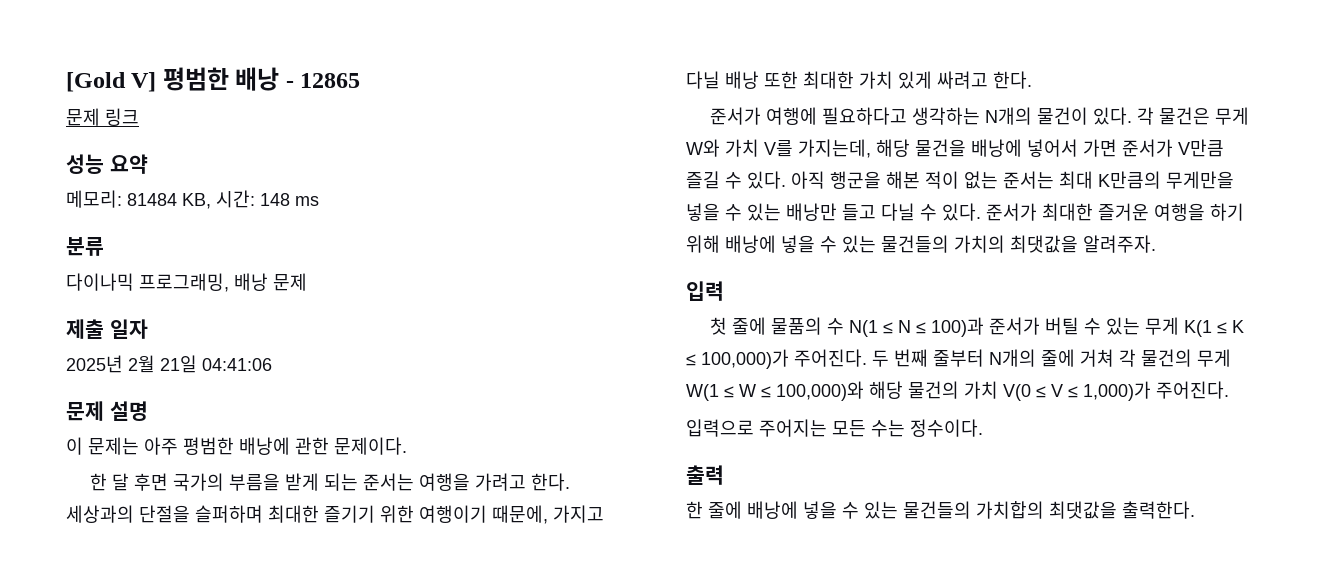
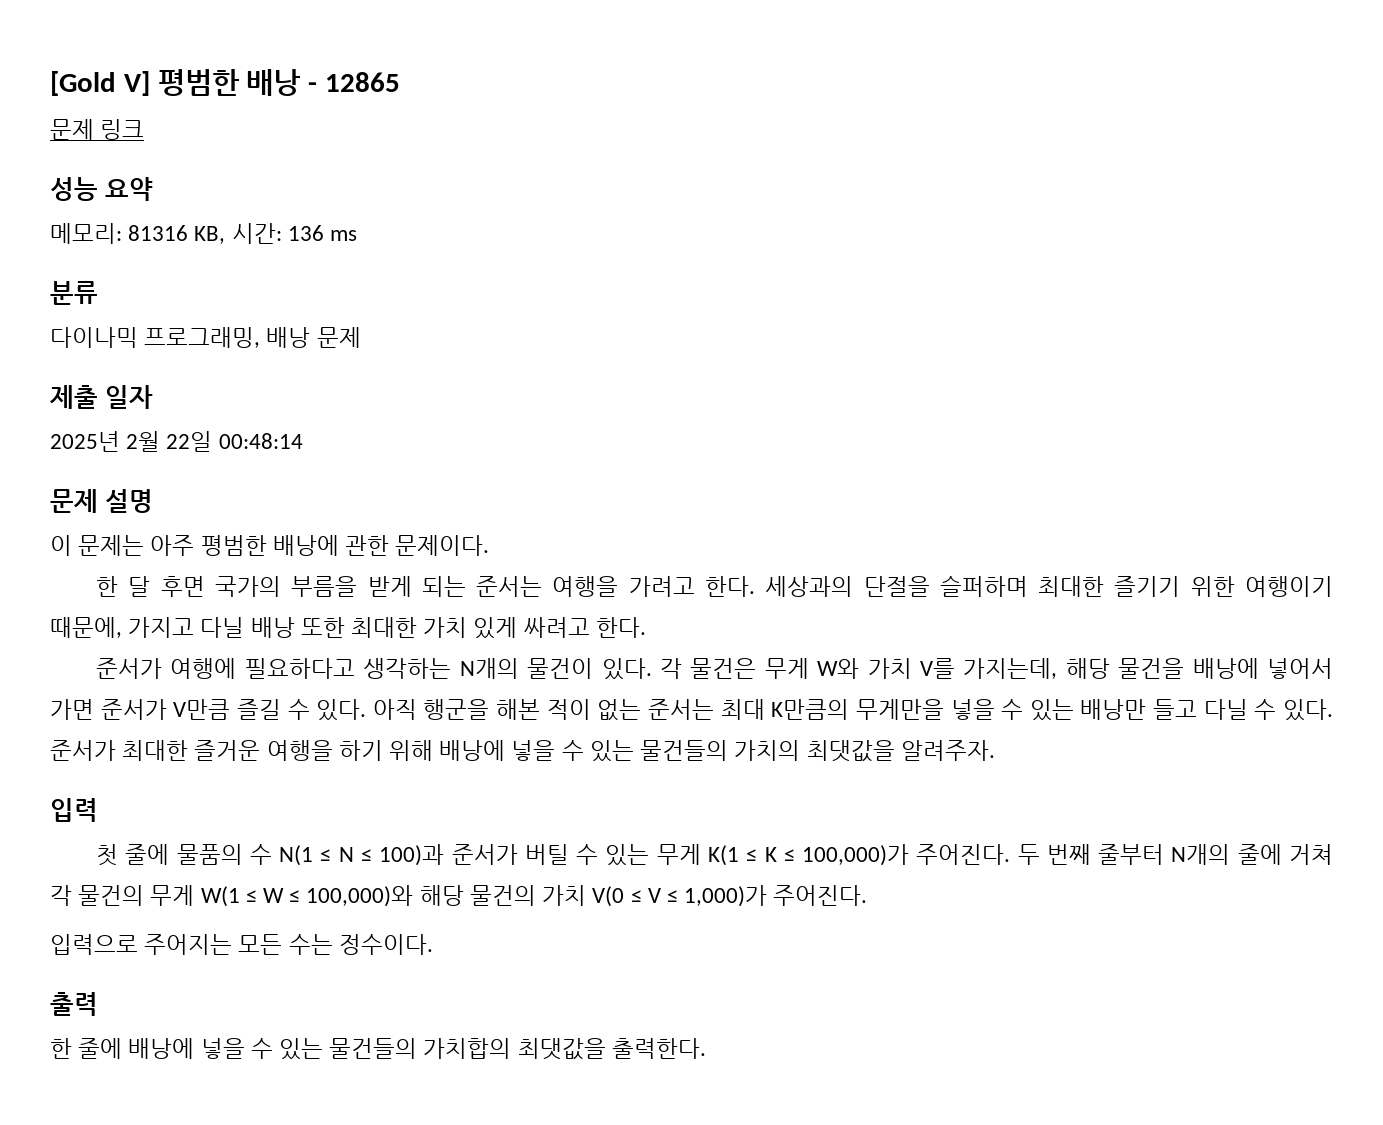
- 메모리: 81484 KB, 시간: 148 ms
+ 메모리: 81316 KB, 시간: 136 ms
- 2025년 2월 21일 04:41:06
+ 2025년 2월 22일 00:48:14

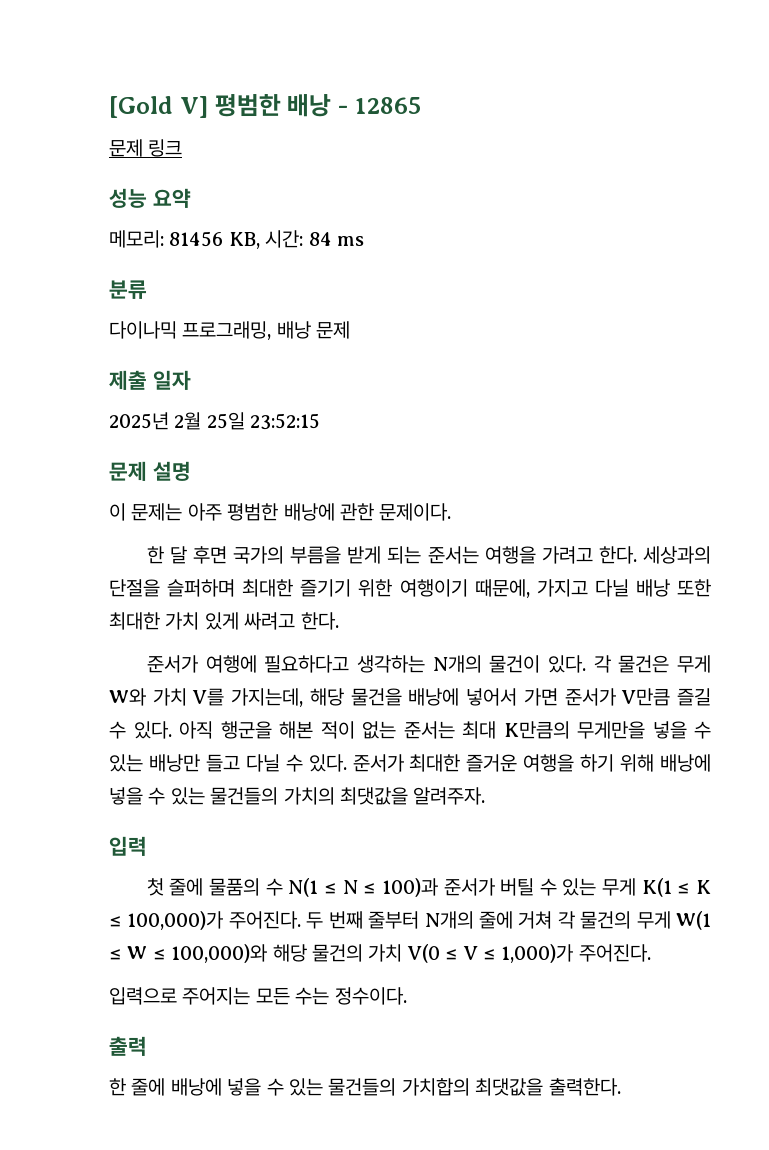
- 메모리: 81316 KB, 시간: 136 ms
+ 메모리: 81456 KB, 시간: 84 ms
- 2025년 2월 22일 00:48:14
+ 2025년 2월 25일 23:52:15

